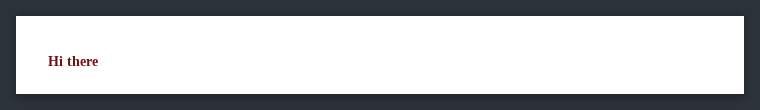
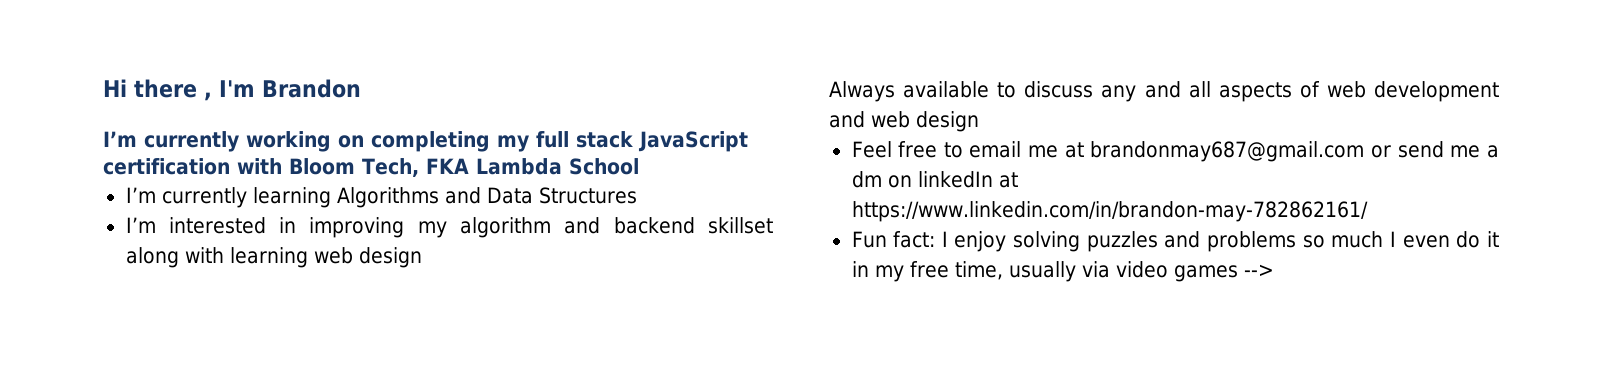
- Hi there
+ Hi there , I'm Brandon
+ I’m currently working on completing my full stack JavaScript certification with Bloom Tech, FKA Lambda School
+ I’m currently learning Algorithms and Data Structures
+ I’m interested in improving my algorithm and backend skillset along with learning web design
+ Always available to discuss any and all aspects of web development and web design
+ Feel free to email me at brandonmay687@gmail.com or send me a dm on linkedIn at https://www.linkedin.com/in/brandon-may-782862161/
+ Fun fact: I enjoy solving puzzles and problems so much I even do it in my free time, usually via video games -->

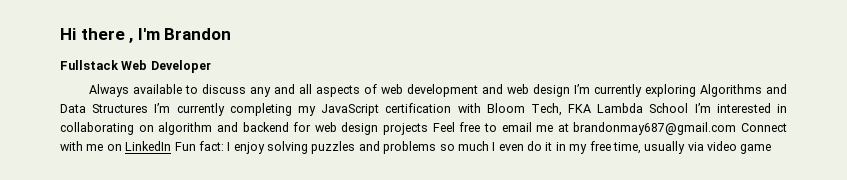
- I’m currently working on completing my full stack JavaScript certification with Bloom Tech, FKA Lambda School
- I’m currently learning Algorithms and Data Structures
- I’m interested in improving my algorithm and backend skillset along with learning web design
+ Fullstack Web Developer
- Always available to discuss any and all aspects of web development and web design
- Feel free to email me at brandonmay687@gmail.com or send me a dm on linkedIn at https://www.linkedin.com/in/brandon-may-782862161/
- Fun fact: I enjoy solving puzzles and problems so much I even do it in my free time, usually via video games -->
+ Always available to discuss any and all aspects of web development and web design I’m currently exploring Algorithms and Data Structures I’m currently completing my JavaScript certification with Bloom Tech, FKA Lambda School I’m interested in collaborating on algorithm and backend for web design projects Feel free to email me at brandonmay687@gmail.com Connect with me on LinkedIn Fun fact: I enjoy solving puzzles and problems so much I even do it in my free time, usually via video game

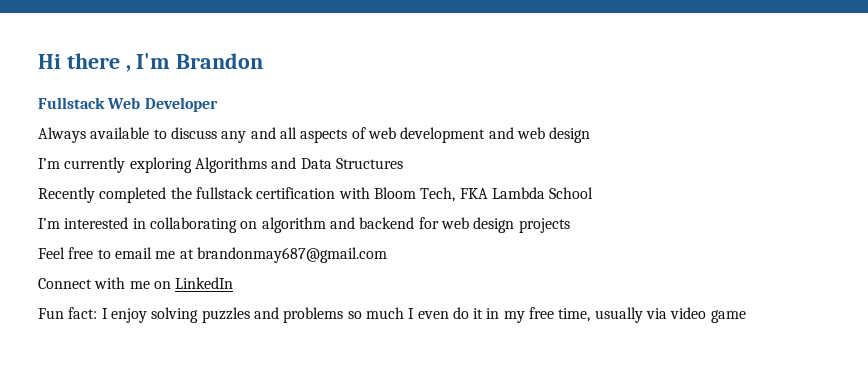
- Always available to discuss any and all aspects of web development and web design I’m currently exploring Algorithms and Data Structures I’m currently completing my JavaScript certification with Bloom Tech, FKA Lambda School I’m interested in collaborating on algorithm and backend for web design projects Feel free to email me at brandonmay687@gmail.com Connect with me on LinkedIn Fun fact:
+ Always available to discuss any and all aspects of web development and web design
+ I’m currently exploring Algorithms and Data Structures
+ Recently completed the fullstack certification with Bloom Tech, FKA Lambda School
+ I’m interested in collaborating on algorithm and backend for web design projects
+ Feel free to email me at brandonmay687@gmail.com
+ Connect with me on LinkedIn
+ Fun fact:

